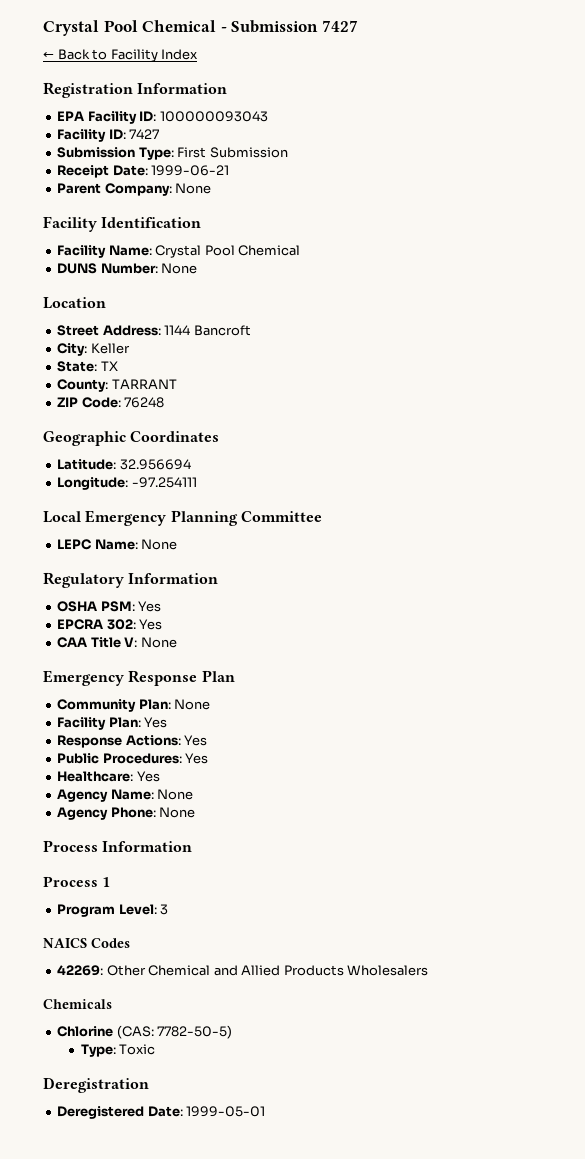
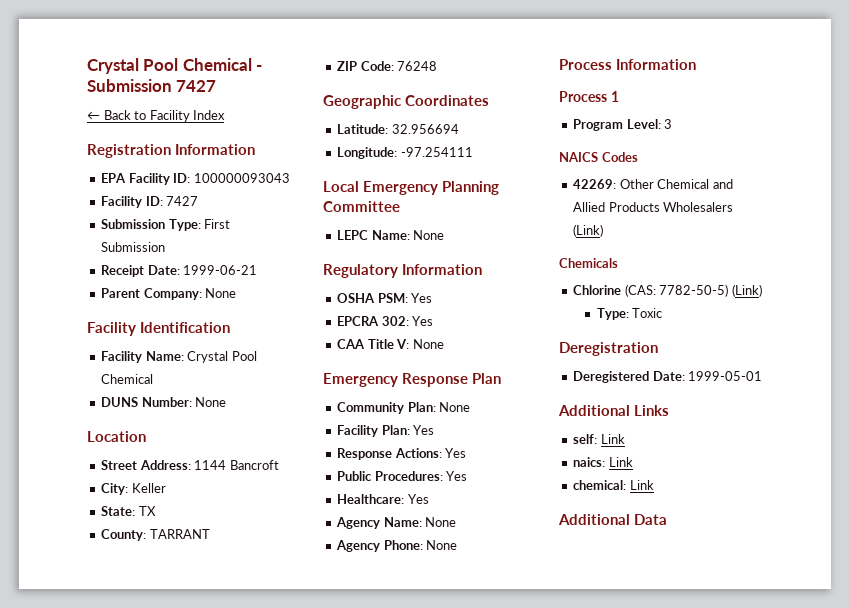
- 42269: Other Chemical and Allied Products Wholesalers
+ 42269: Other Chemical and Allied Products Wholesalers (Link)
- Chlorine (CAS: 7782-50-5)
+ Chlorine (CAS: 7782-50-5) (Link)
+ Additional Links
+ self: Link
+ naics: Link
+ chemical: Link
+ Additional Data

